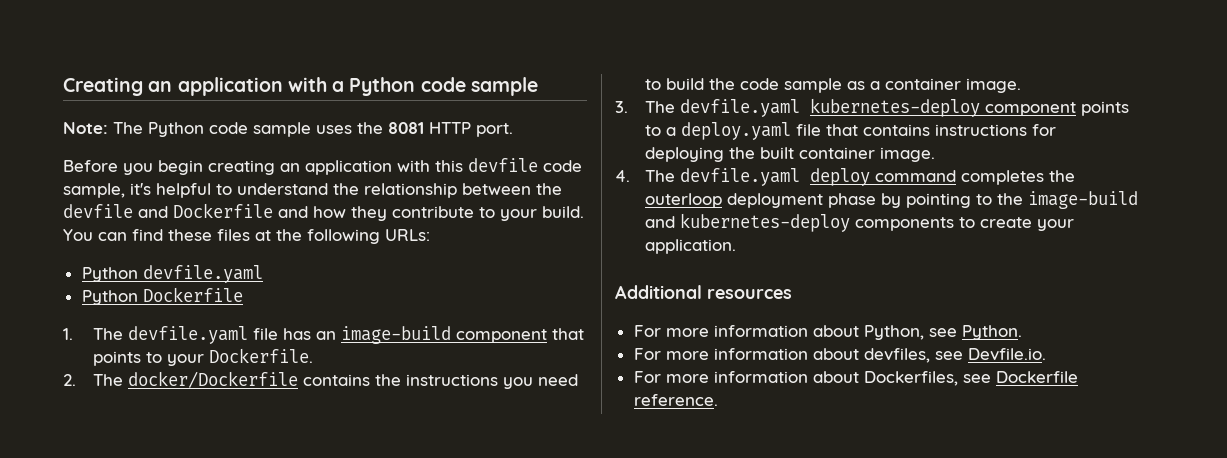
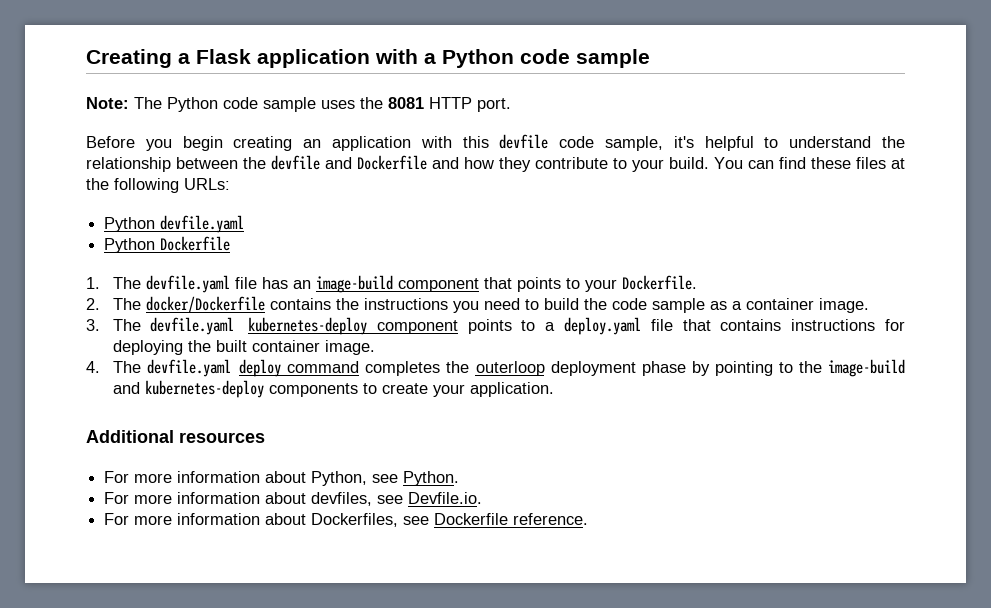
- Creating an application with a Python code sample
+ Creating a Flask application with a Python code sample

